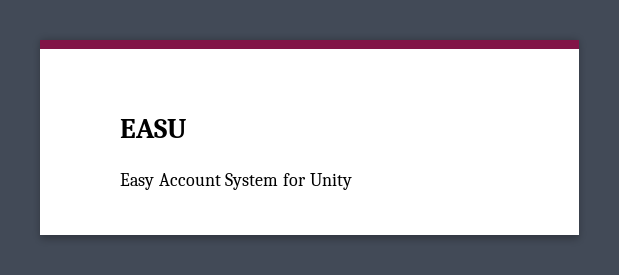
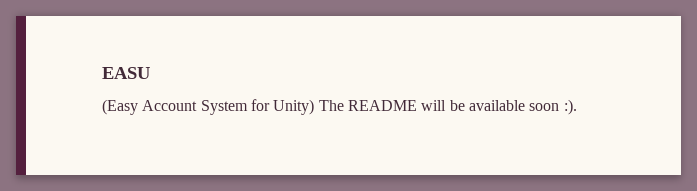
- Easy Account System for Unity
+ (Easy Account System for Unity) The README will be available soon :).

